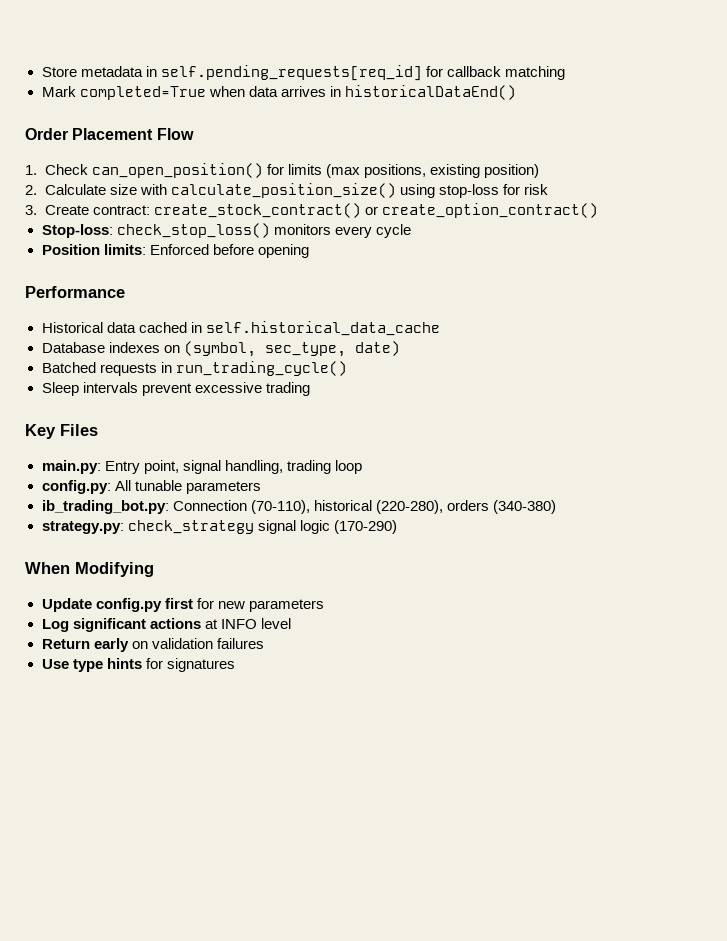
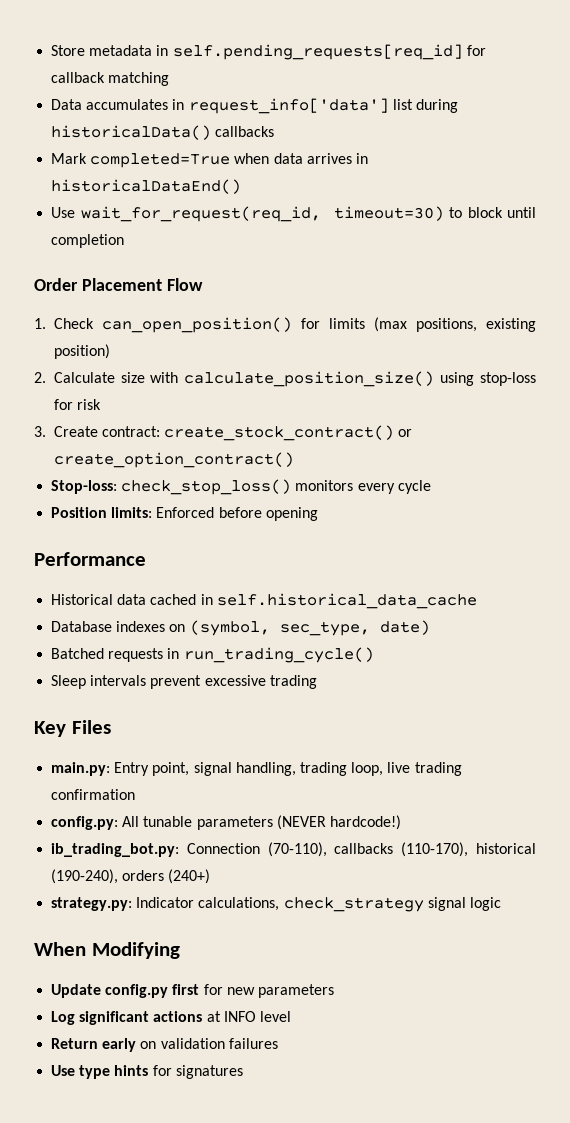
+ Data accumulates in request_info['data'] list during historicalData() callbacks
+ Use wait_for_request(req_id, timeout=30) to block until completion
- main.py: Entry point, signal handling, trading loop
+ main.py: Entry point, signal handling, trading loop, live trading confirmation
- config.py: All tunable parameters
+ config.py: All tunable parameters (NEVER hardcode!)
- ib_trading_bot.py: Connection (70-110), historical (220-280), orders (340-380)
+ ib_trading_bot.py: Connection (70-110), callbacks (110-170), historical (190-240), orders (240+)
- strategy.py: check_strategy signal logic (170-290)
+ strategy.py: Indicator calculations, check_strategy signal logic

